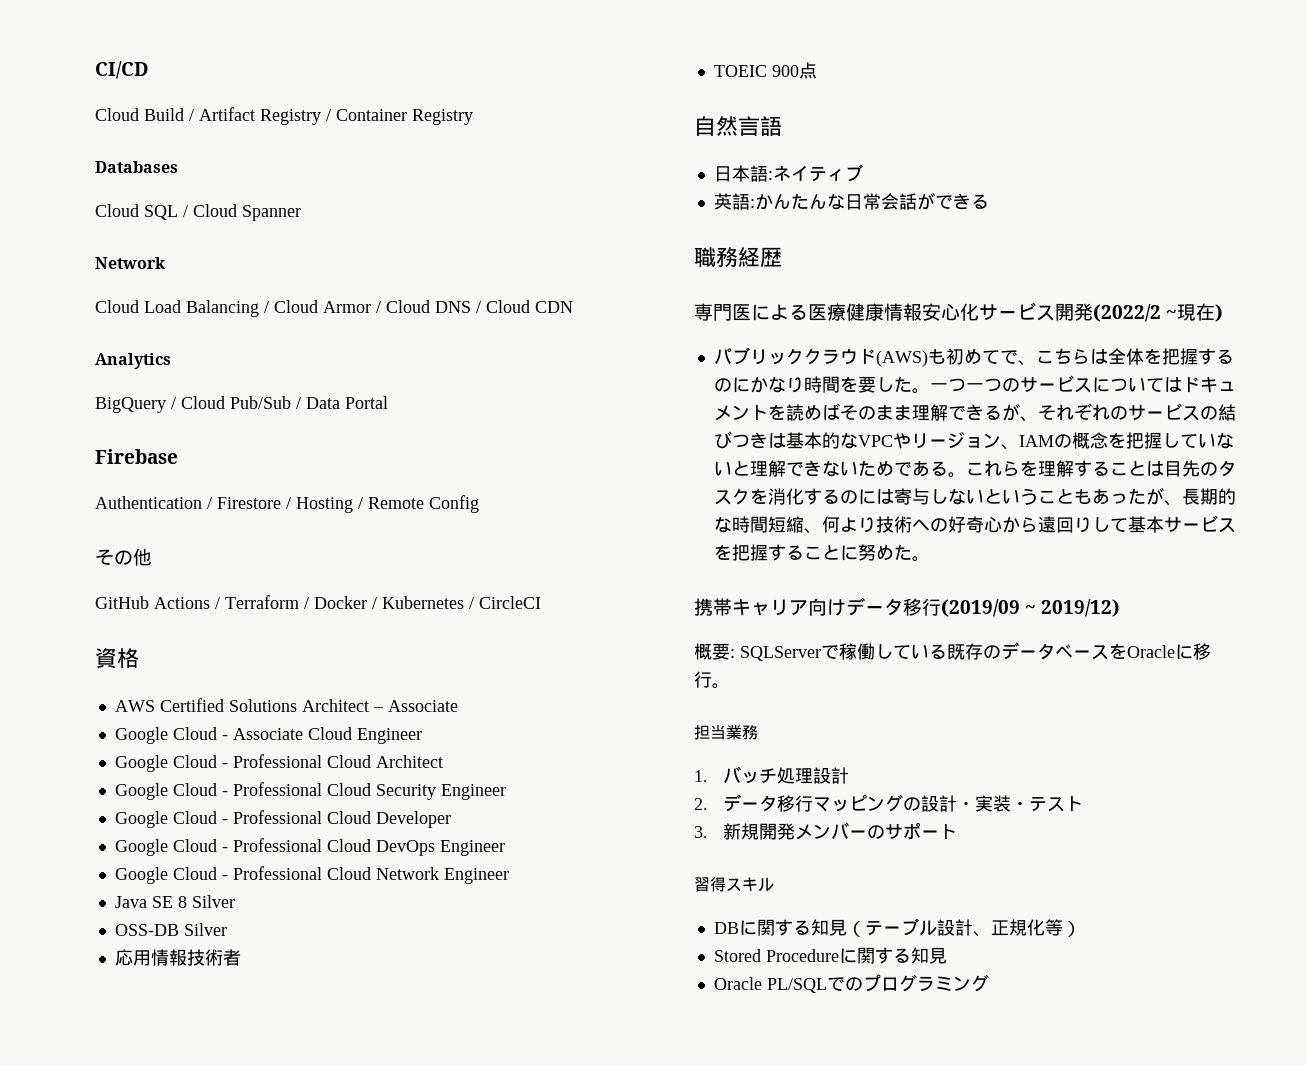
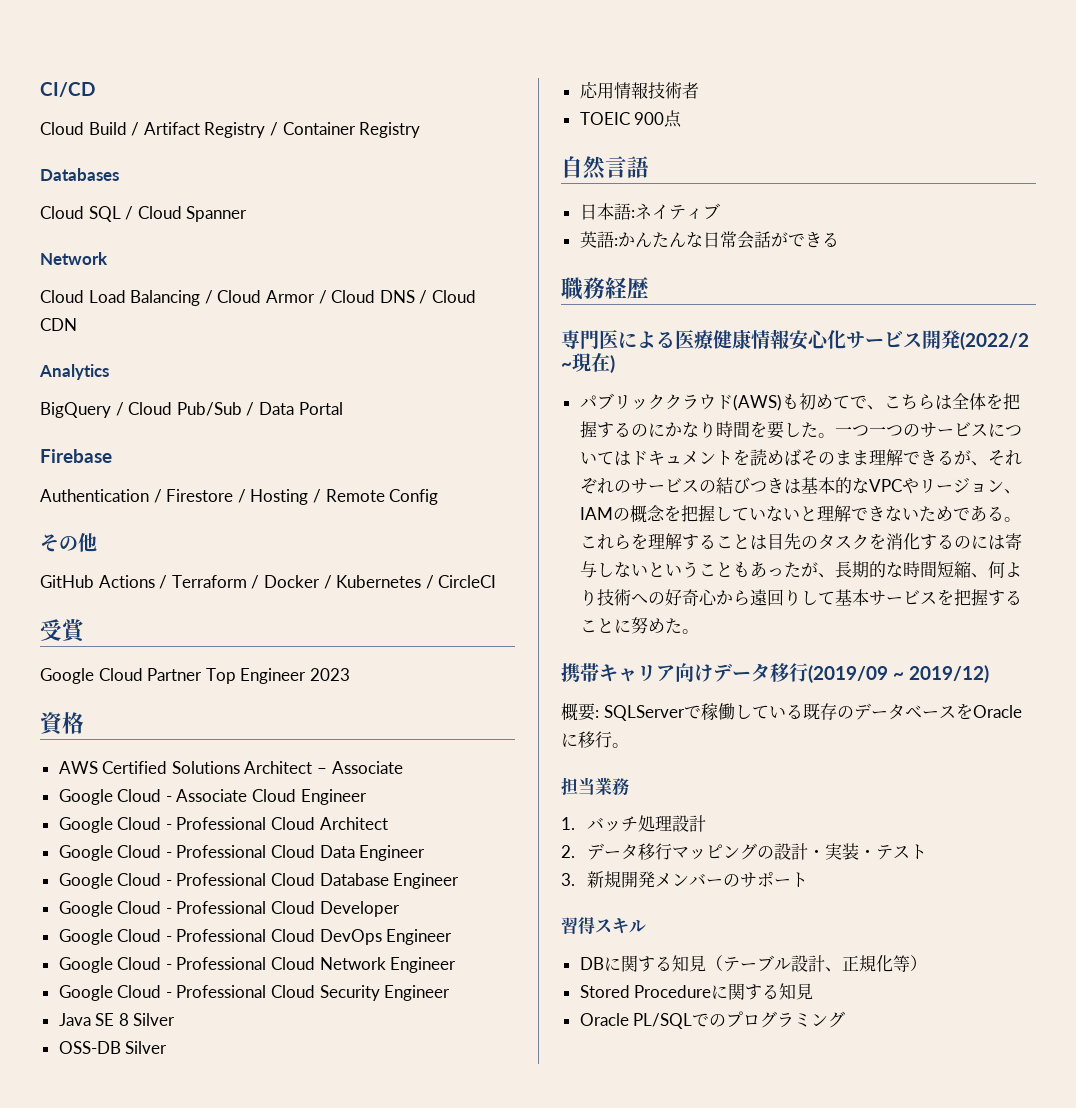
+ 受賞
+ Google Cloud Partner Top Engineer 2023
- Google Cloud - Professional Cloud Security Engineer
+ Google Cloud - Professional Cloud Data Engineer
+ Google Cloud - Professional Cloud Database Engineer
+ Google Cloud - Professional Cloud Security Engineer

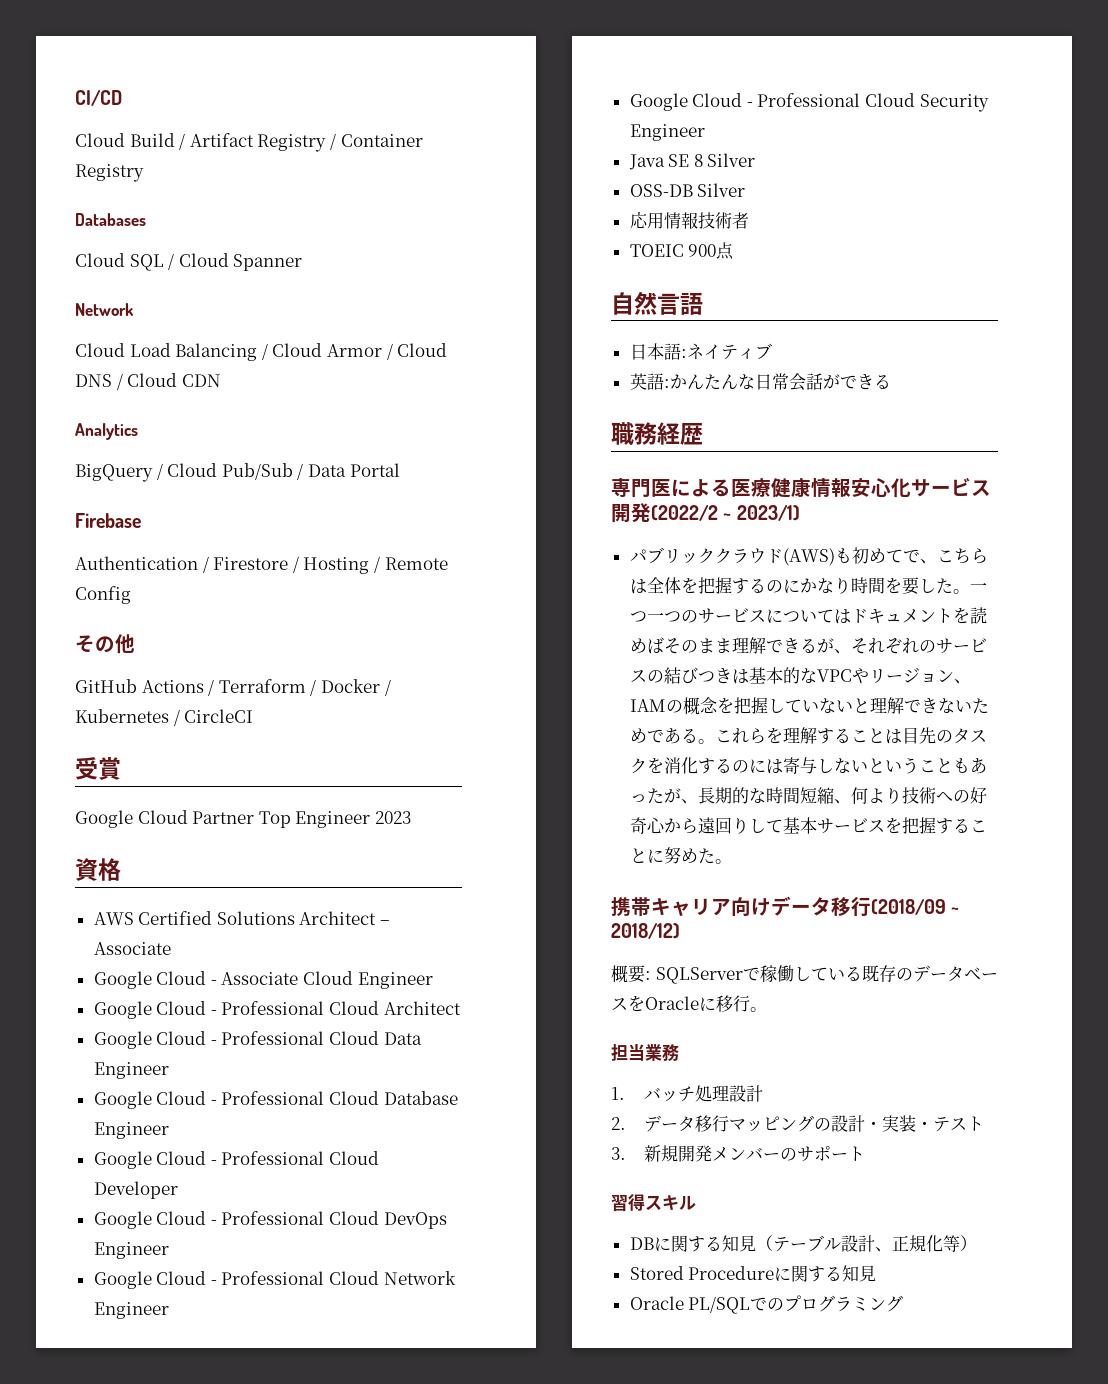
- 専門医による医療健康情報安心化サービス開発(2022/2 ~現在)
+ 専門医による医療健康情報安心化サービス開発(2022/2 ~ 2023/1)
- 携帯キャリア向けデータ移行(2019/09 ~ 2019/12)
+ 携帯キャリア向けデータ移行(2018/09 ~ 2018/12)

